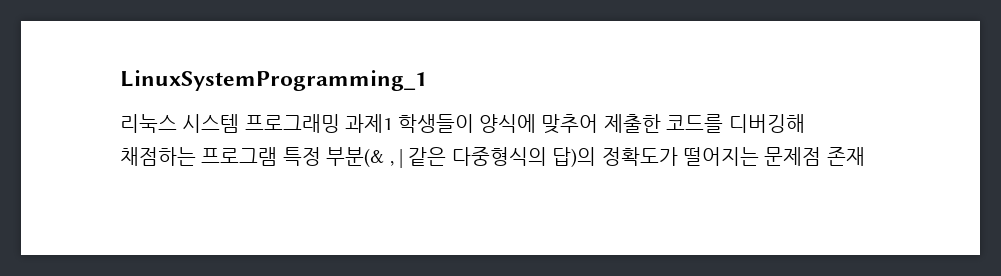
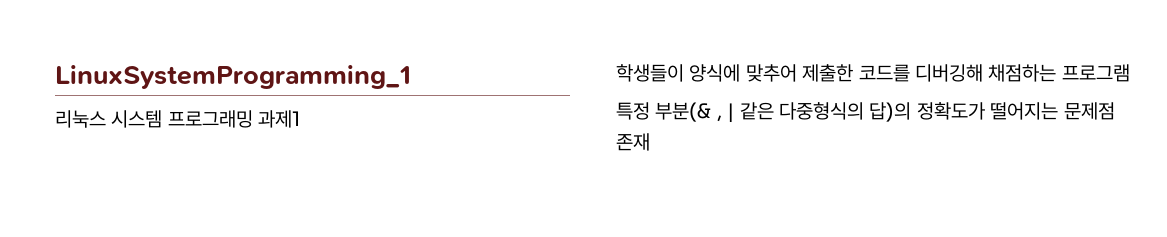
- 리눅스 시스템 프로그래밍 과제1 학생들이 양식에 맞추어 제출한 코드를 디버깅해 채점하는 프로그램 특정 부분(& , | 같은 다중형식의 답)의 정확도가 떨어지는 문제점 존재
+ 리눅스 시스템 프로그래밍 과제1
+ 학생들이 양식에 맞추어 제출한 코드를 디버깅해 채점하는 프로그램
+ 특정 부분(& , | 같은 다중형식의 답)의 정확도가 떨어지는 문제점 존재

